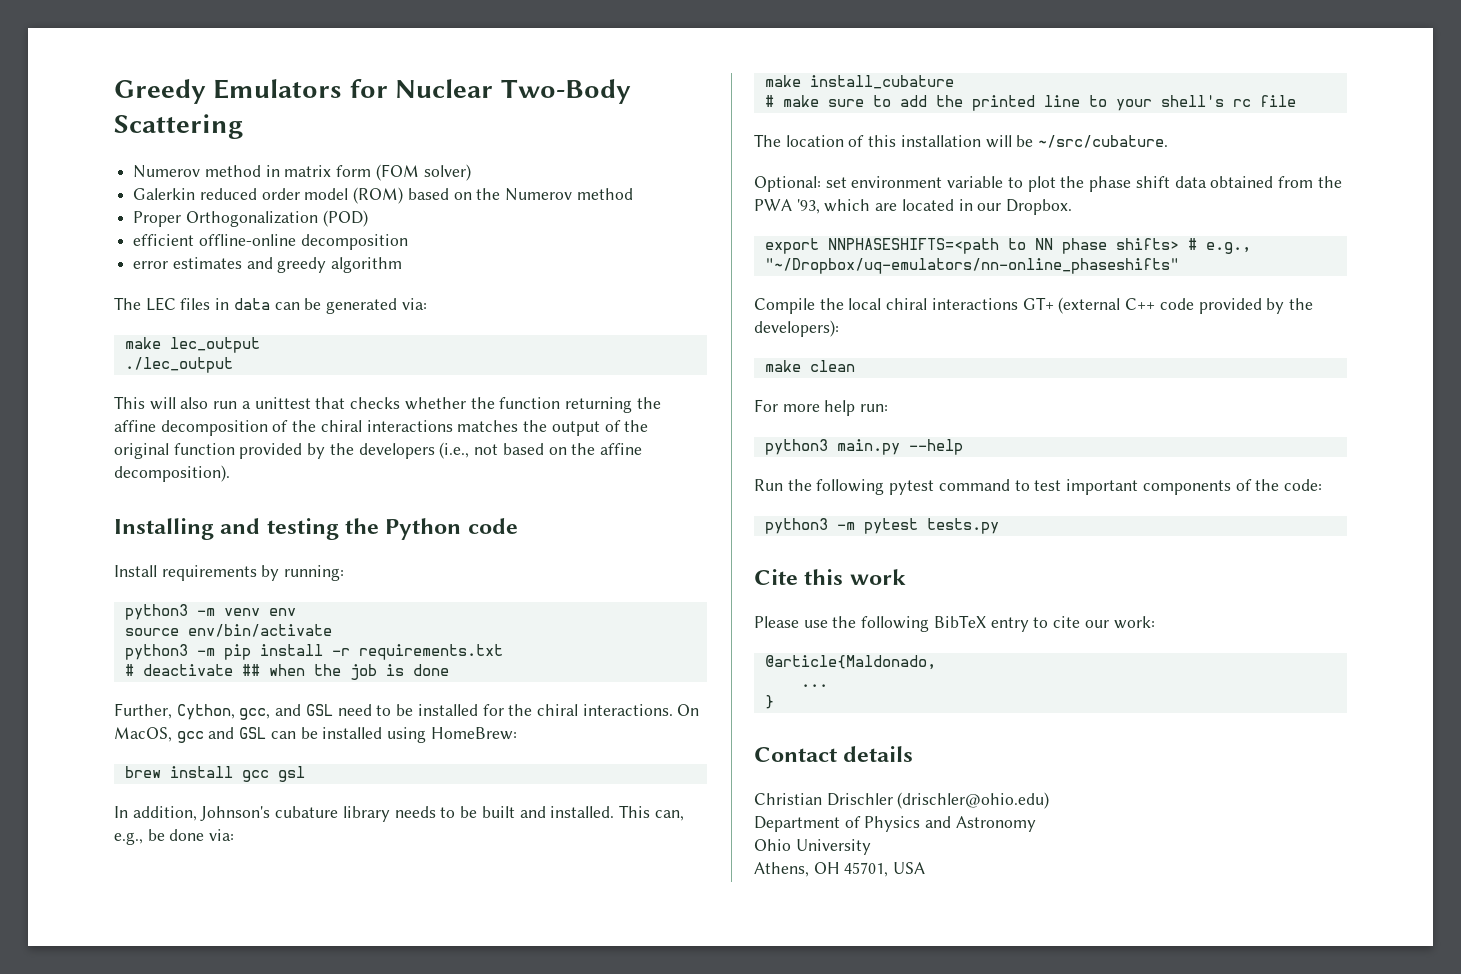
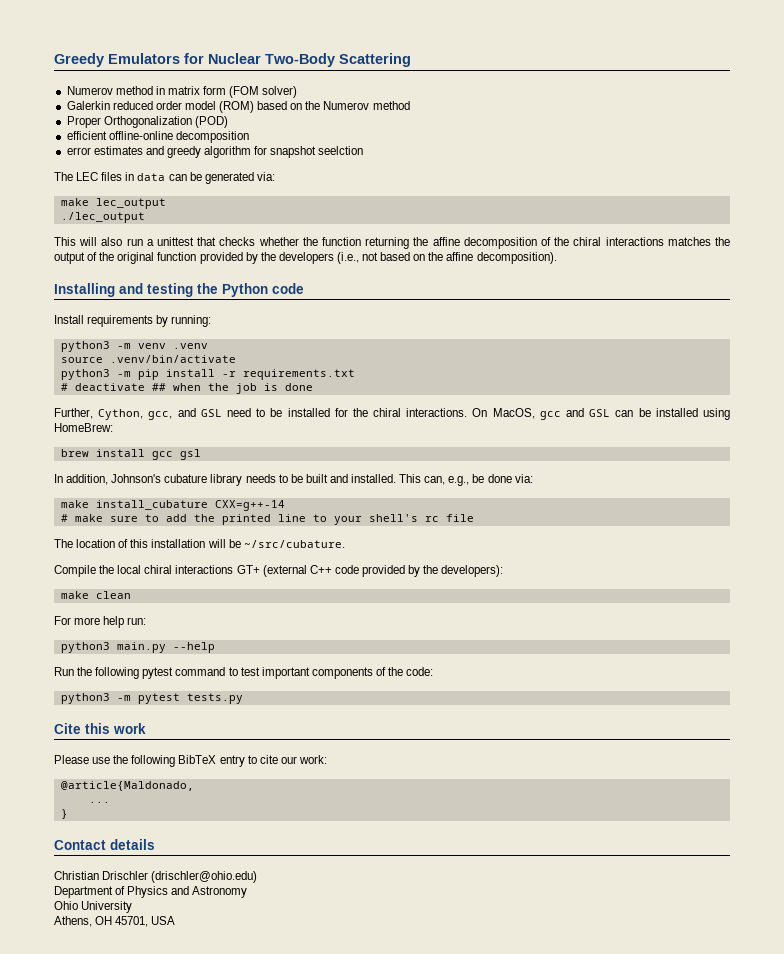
- error estimates and greedy algorithm
+ error estimates and greedy algorithm for snapshot seelction
- python3 -m venv env
+ python3 -m venv .venv
- source env/bin/activate
+ source .venv/bin/activate
- make install_cubature
+ make install_cubature CXX=g++-14
- Optional: set environment variable to plot the phase shift data obtained from the PWA '93, which are located in our Dropbox.
- export NNPHASESHIFTS=<path to NN phase shifts> # e.g., "~/Dropbox/uq-emulators/nn-online_phaseshifts"

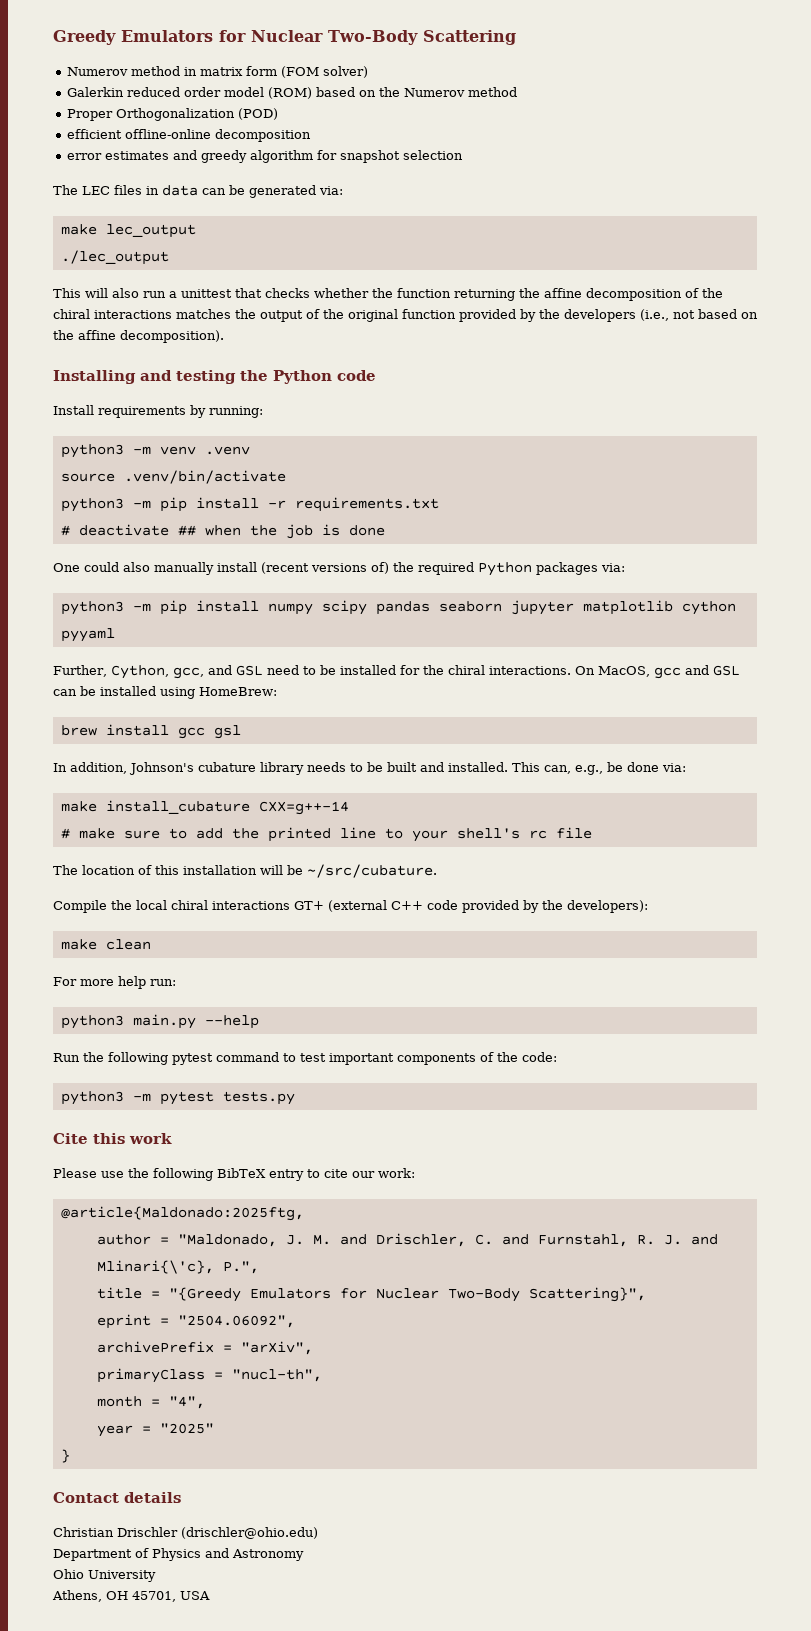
- error estimates and greedy algorithm for snapshot seelction
+ error estimates and greedy algorithm for snapshot selection
+ One could also manually install (recent versions of) the required Python packages via:
+ python3 -m pip install numpy scipy pandas seaborn jupyter matplotlib cython pyyaml
- @article{Maldonado,
- ...
+ @article{Maldonado:2025ftg,
+ author = "Maldonado, J. M. and Drischler, C. and Furnstahl, R. J. and Mlinari{\'c}, P.",
+ title = "{Greedy Emulators for Nuclear Two-Body Scattering}",
+ eprint = "2504.06092",
+ archivePrefix = "arXiv",
+ primaryClass = "nucl-th",
+ month = "4",
+ year = "2025"

